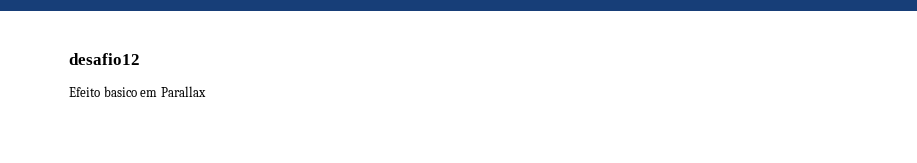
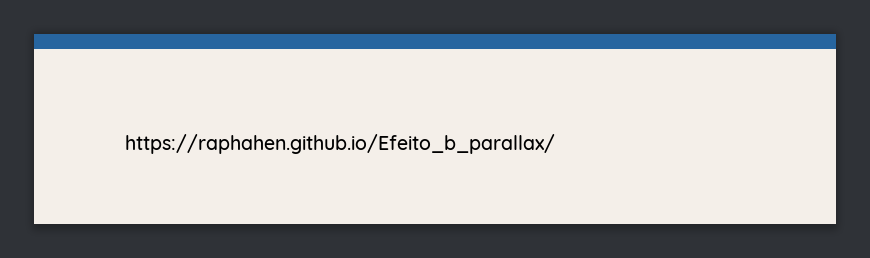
- desafio12
- Efeito basico em Parallax
+ https://raphahen.github.io/Efeito_b_parallax/

